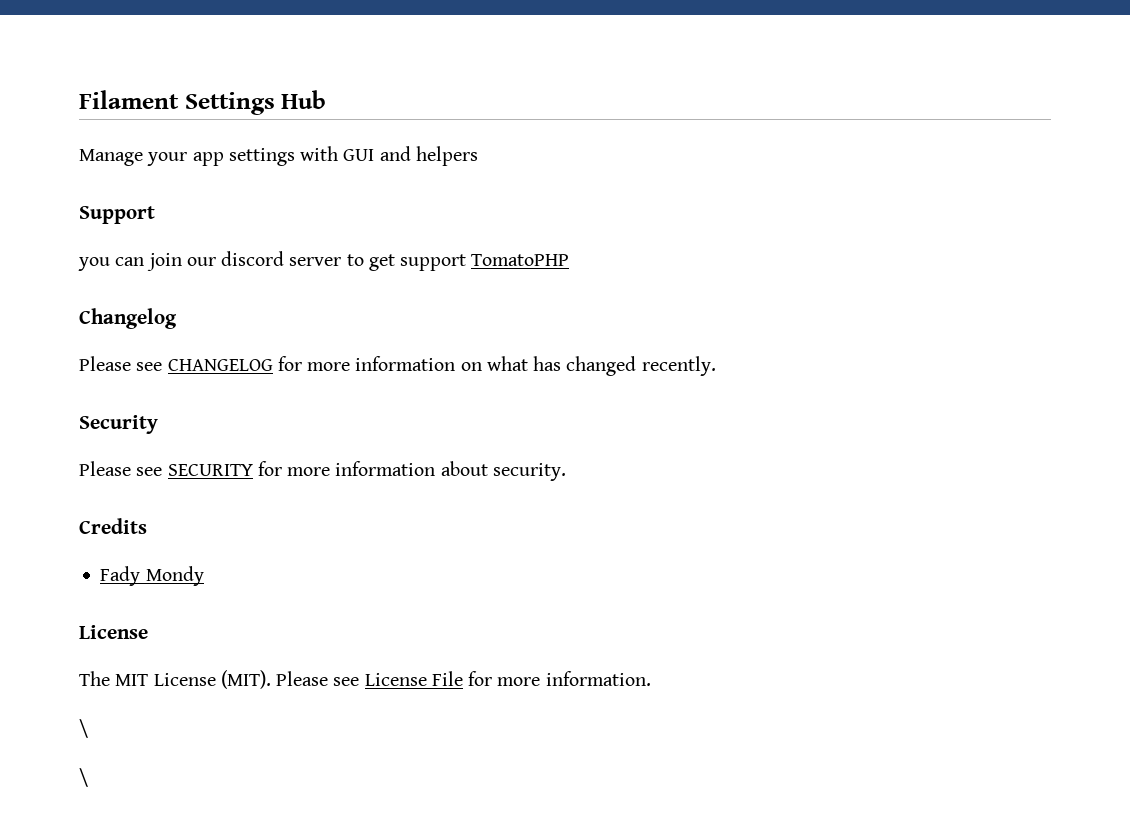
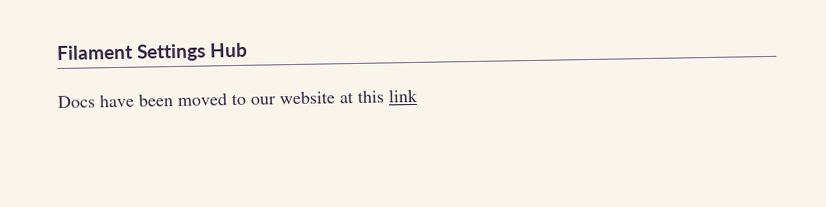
- Manage your app settings with GUI and helpers
- Support
- you can join our discord server to get support TomatoPHP
- Changelog
- Please see CHANGELOG for more information on what has changed recently.
- Security
- Please see SECURITY for more information about security.
- Credits
- Fady Mondy
- License
- The MIT License (MIT). Please see License File for more information.
- \
- \
+ Docs have been moved to our website at this link

